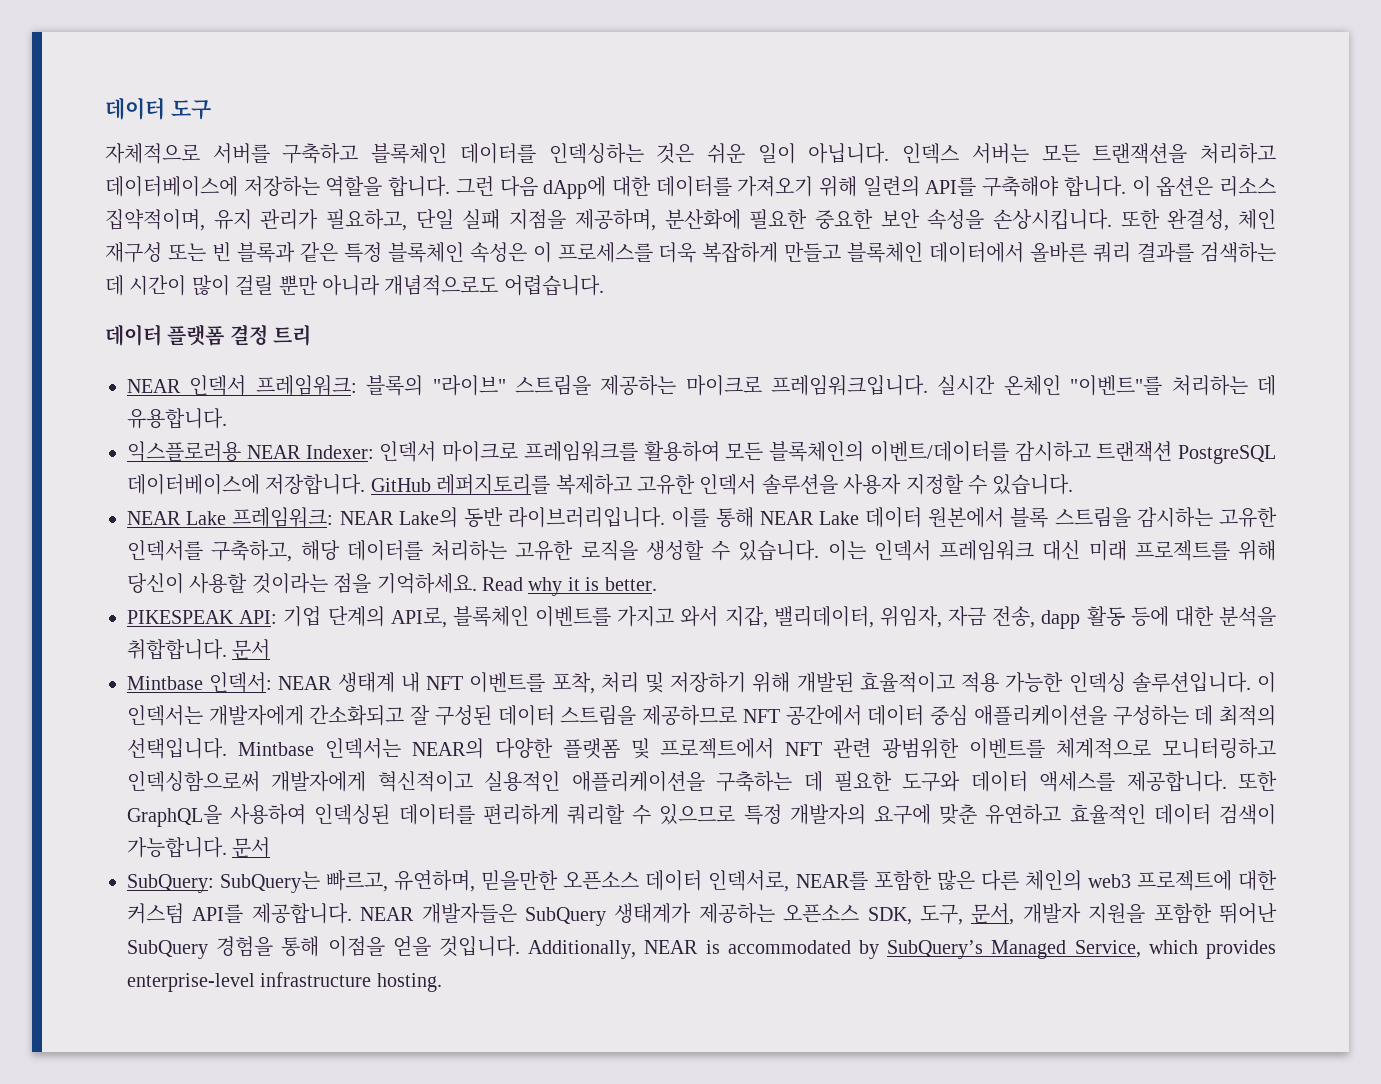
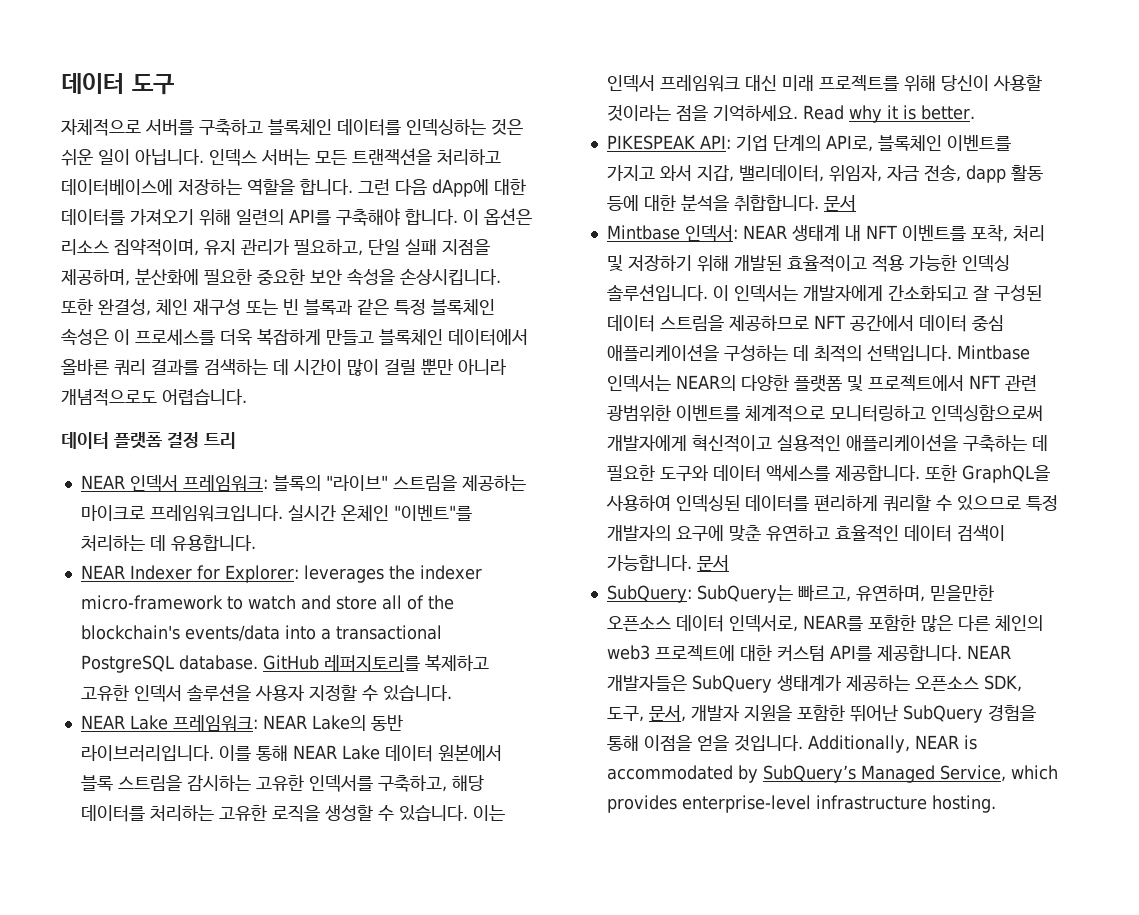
- 익스플로러용 NEAR Indexer: 인덱서 마이크로 프레임워크를 활용하여 모든 블록체인의 이벤트/데이터를 감시하고 트랜잭션 PostgreSQL 데이터베이스에 저장합니다.
+ NEAR Indexer for Explorer: leverages the indexer micro-framework to watch and store all of the blockchain's events/data into a transactional PostgreSQL database.

